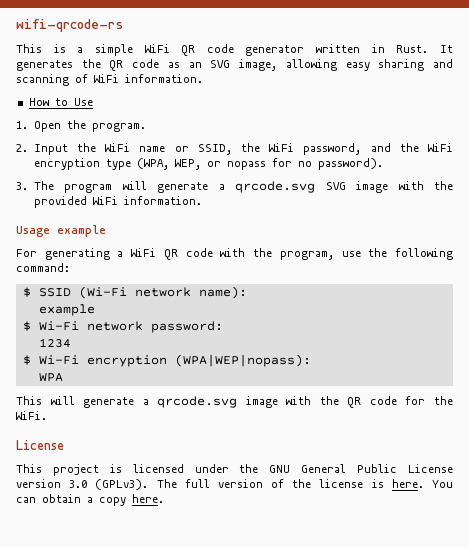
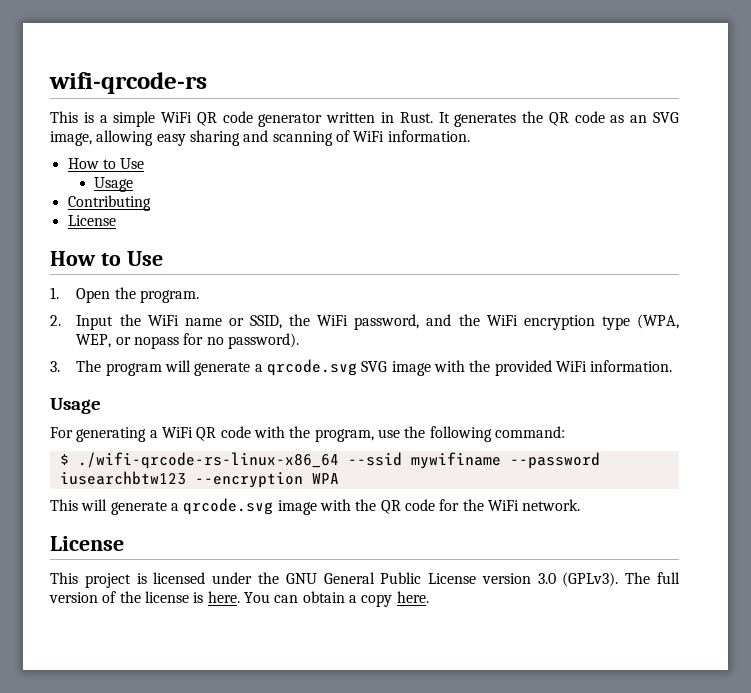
  It generates the QR code as an SVG image, allowing easy sharing and scanning of WiFi information.
+ How to Use
+ Usage
+ Contributing
+ License
  3. The program will generate a qrcode.svg SVG image with the provided WiFi information.
- Usage example
+ Usage
- $ SSID (Wi-Fi network name):
- example
- $ Wi-Fi network password:
- 1234
- $ Wi-Fi encryption (WPA|WEP|nopass):
- WPA
+ $ ./wifi-qrcode-rs-linux-x86_64 --ssid mywifiname --password iusearchbtw123 --encryption WPA
- This will generate a qrcode.svg image with the QR code for the WiFi.
+ This will generate a qrcode.svg image with the QR code for the WiFi network.

